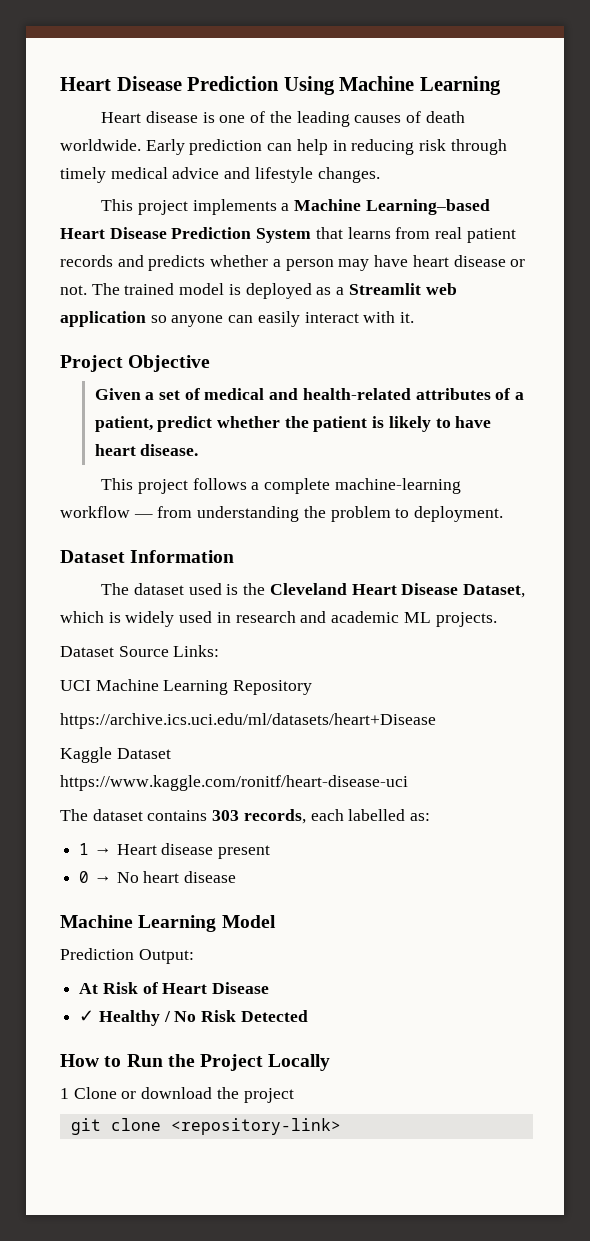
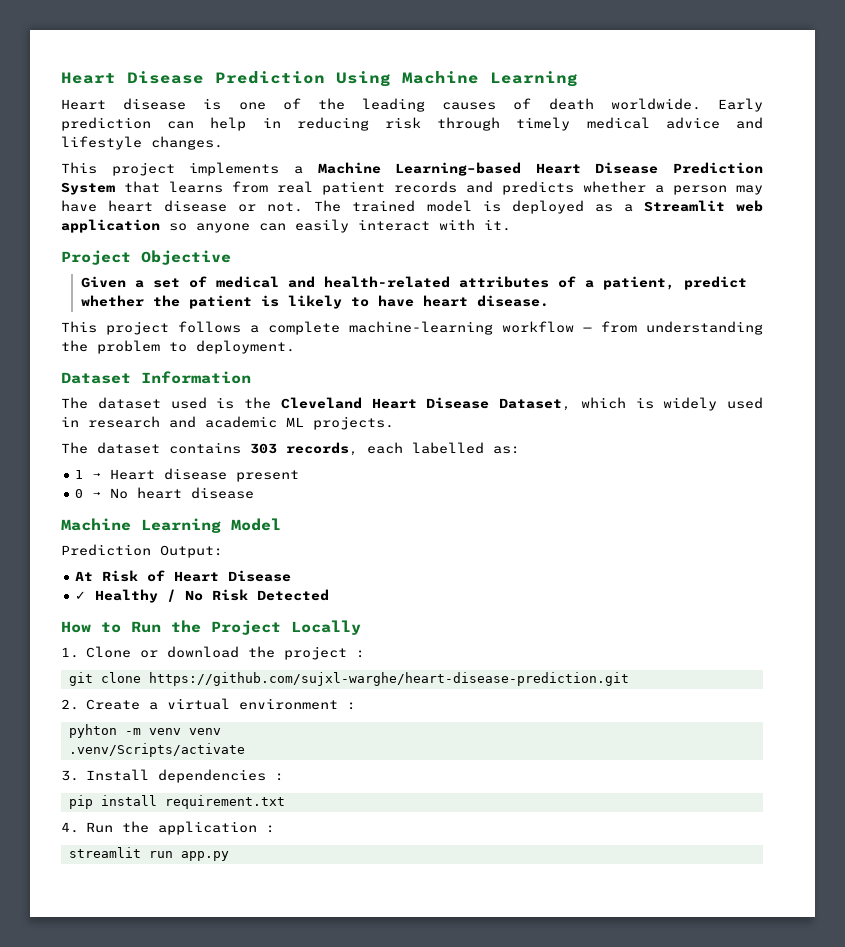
- Dataset Source Links:
- UCI Machine Learning Repository
- https://archive.ics.uci.edu/ml/datasets/heart+Disease
- Kaggle Dataset
- https://www.kaggle.com/ronitf/heart-disease-uci
- 1 Clone or download the project
+ 1. Clone or download the project :
- git clone <repository-link>
+ git clone https://github.com/sujxl-warghe/heart-disease-prediction.git
+ 2. Create a virtual environment :
+ pyhton -m venv venv
+ .venv/Scripts/activate
+ 3. Install dependencies :
+ pip install requirement.txt
+ 4. Run the application :
+ streamlit run app.py

